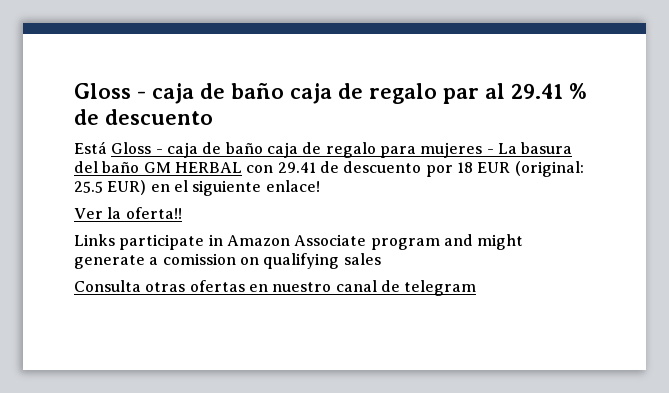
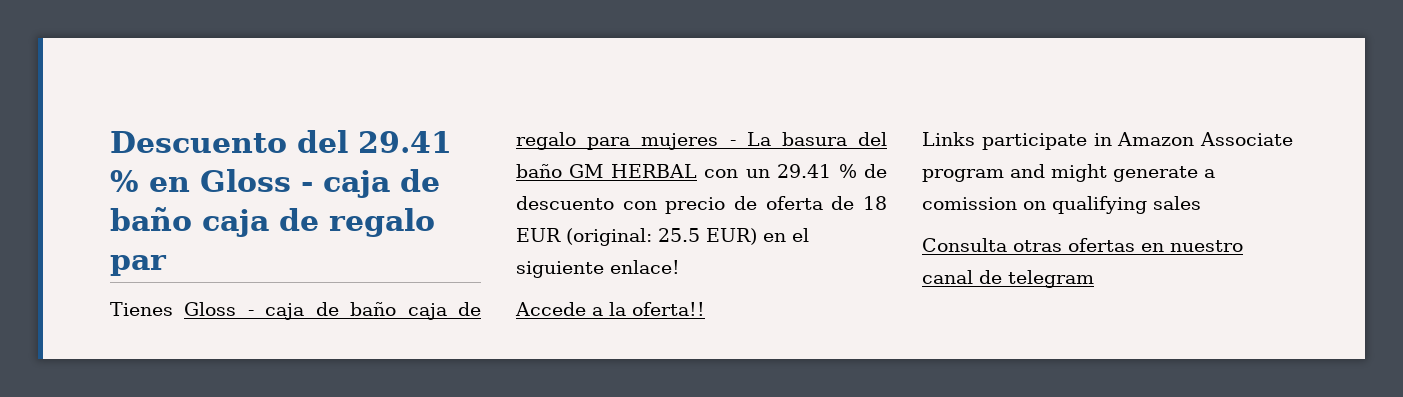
- Gloss - caja de baño caja de regalo par al 29.41 % de descuento
- Está Gloss - caja de baño caja de regalo para mujeres - La basura del baño GM HERBAL con 29.41 de descuento por 18 EUR (original: 25.5 EUR) en el siguiente enlace!
+ Descuento del 29.41 % en Gloss - caja de baño caja de regalo par
+ Tienes Gloss - caja de baño caja de regalo para mujeres - La basura del baño GM HERBAL con un 29.41 % de descuento con precio de oferta de 18 EUR (original: 25.5 EUR) en el siguiente enlace!
- Ver la oferta!!
+ Accede a la oferta!!

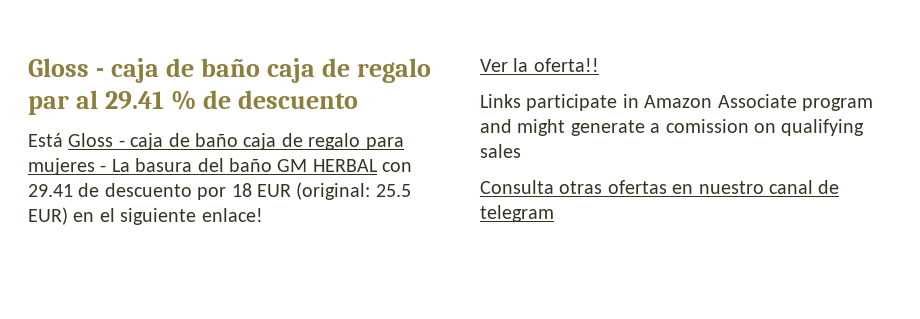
- Descuento del 29.41 % en Gloss - caja de baño caja de regalo par
- Tienes Gloss - caja de baño caja de regalo para mujeres - La basura del baño GM HERBAL con un 29.41 % de descuento con precio de oferta de 18 EUR (original: 25.5 EUR) en el siguiente enlace!
+ Gloss - caja de baño caja de regalo par al 29.41 % de descuento
+ Está Gloss - caja de baño caja de regalo para mujeres - La basura del baño GM HERBAL con 29.41 de descuento por 18 EUR (original: 25.5 EUR) en el siguiente enlace!
- Accede a la oferta!!
+ Ver la oferta!!

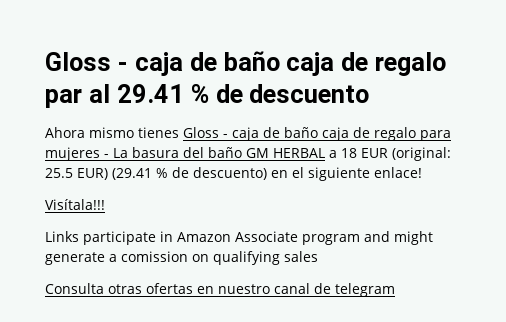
- Está Gloss - caja de baño caja de regalo para mujeres - La basura del baño GM HERBAL con 29.41 de descuento por 18 EUR (original: 25.5 EUR) en el siguiente enlace!
+ Ahora mismo tienes Gloss - caja de baño caja de regalo para mujeres - La basura del baño GM HERBAL a 18 EUR (original: 25.5 EUR) (29.41 % de descuento) en el siguiente enlace!
- Ver la oferta!!
+ Visítala!!!

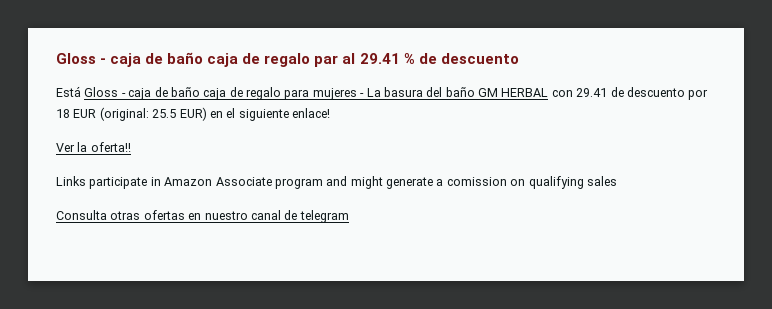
- Ahora mismo tienes Gloss - caja de baño caja de regalo para mujeres - La basura del baño GM HERBAL a 18 EUR (original: 25.5 EUR) (29.41 % de descuento) en el siguiente enlace!
+ Está Gloss - caja de baño caja de regalo para mujeres - La basura del baño GM HERBAL con 29.41 de descuento por 18 EUR (original: 25.5 EUR) en el siguiente enlace!
- Visítala!!!
+ Ver la oferta!!

